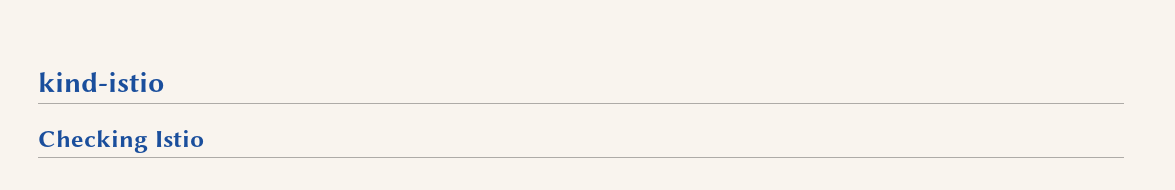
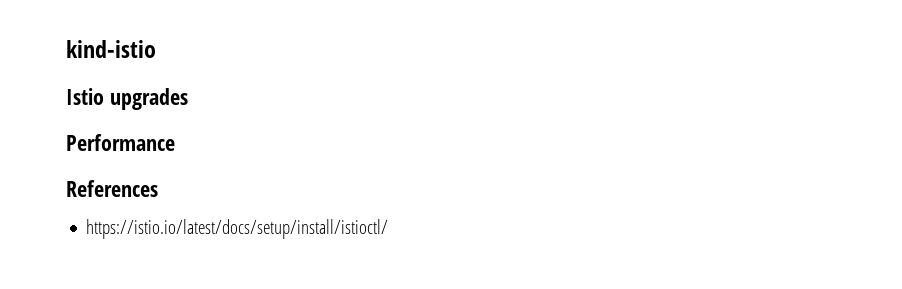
- Checking Istio
+ Istio upgrades
+ Performance
+ References
+ https://istio.io/latest/docs/setup/install/istioctl/

